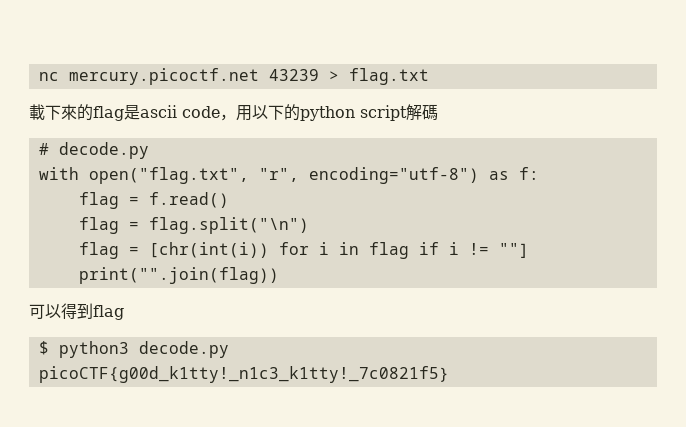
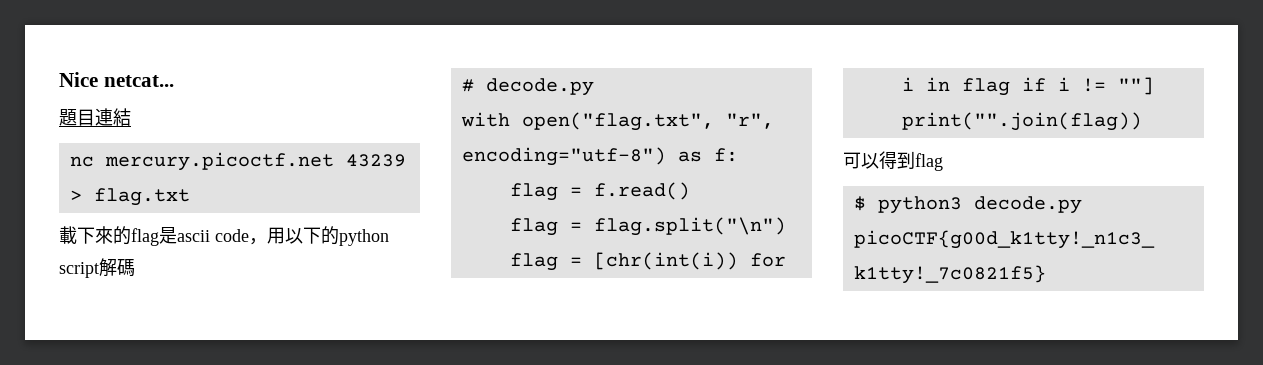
+ Nice netcat...
+ 題目連結

